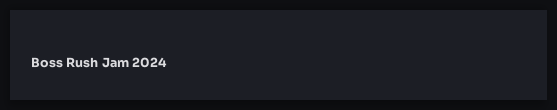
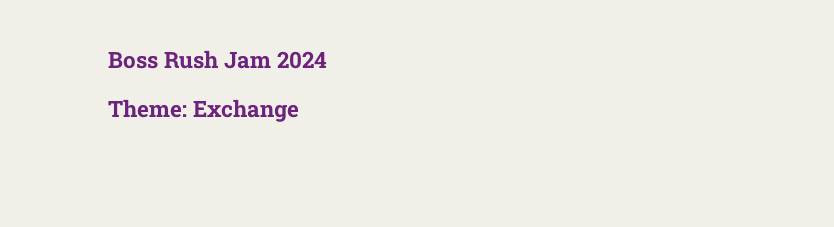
+ Theme: Exchange

